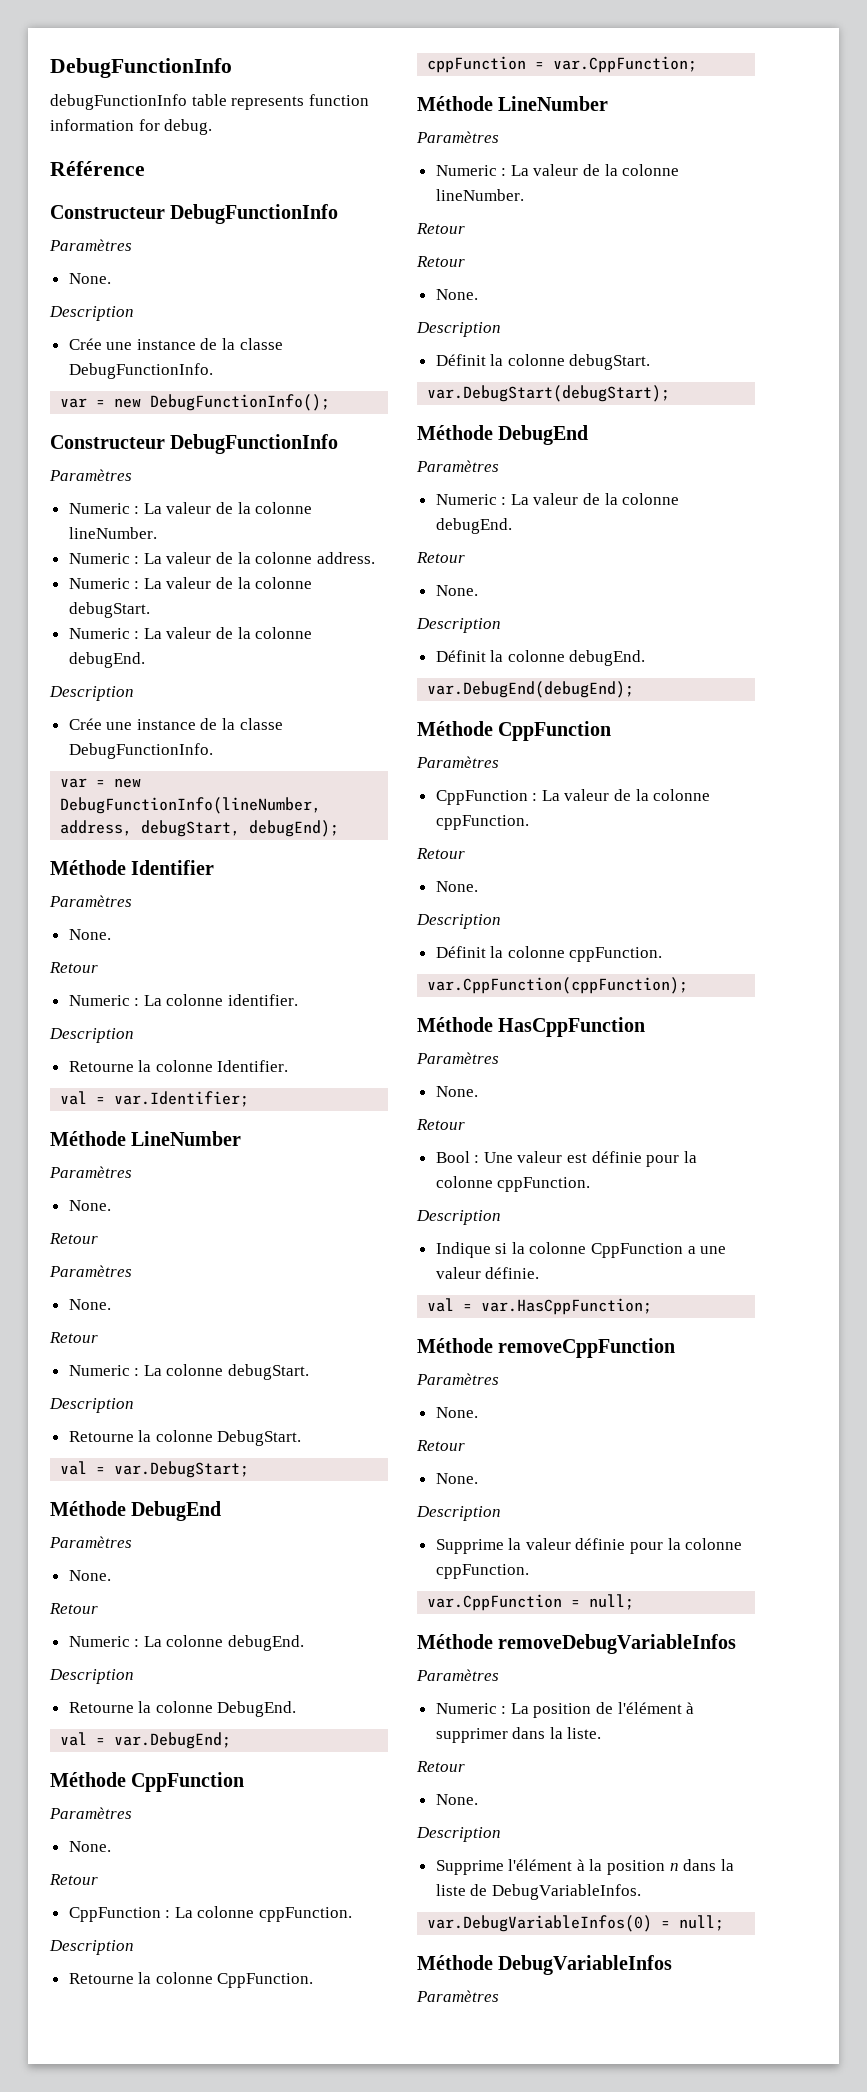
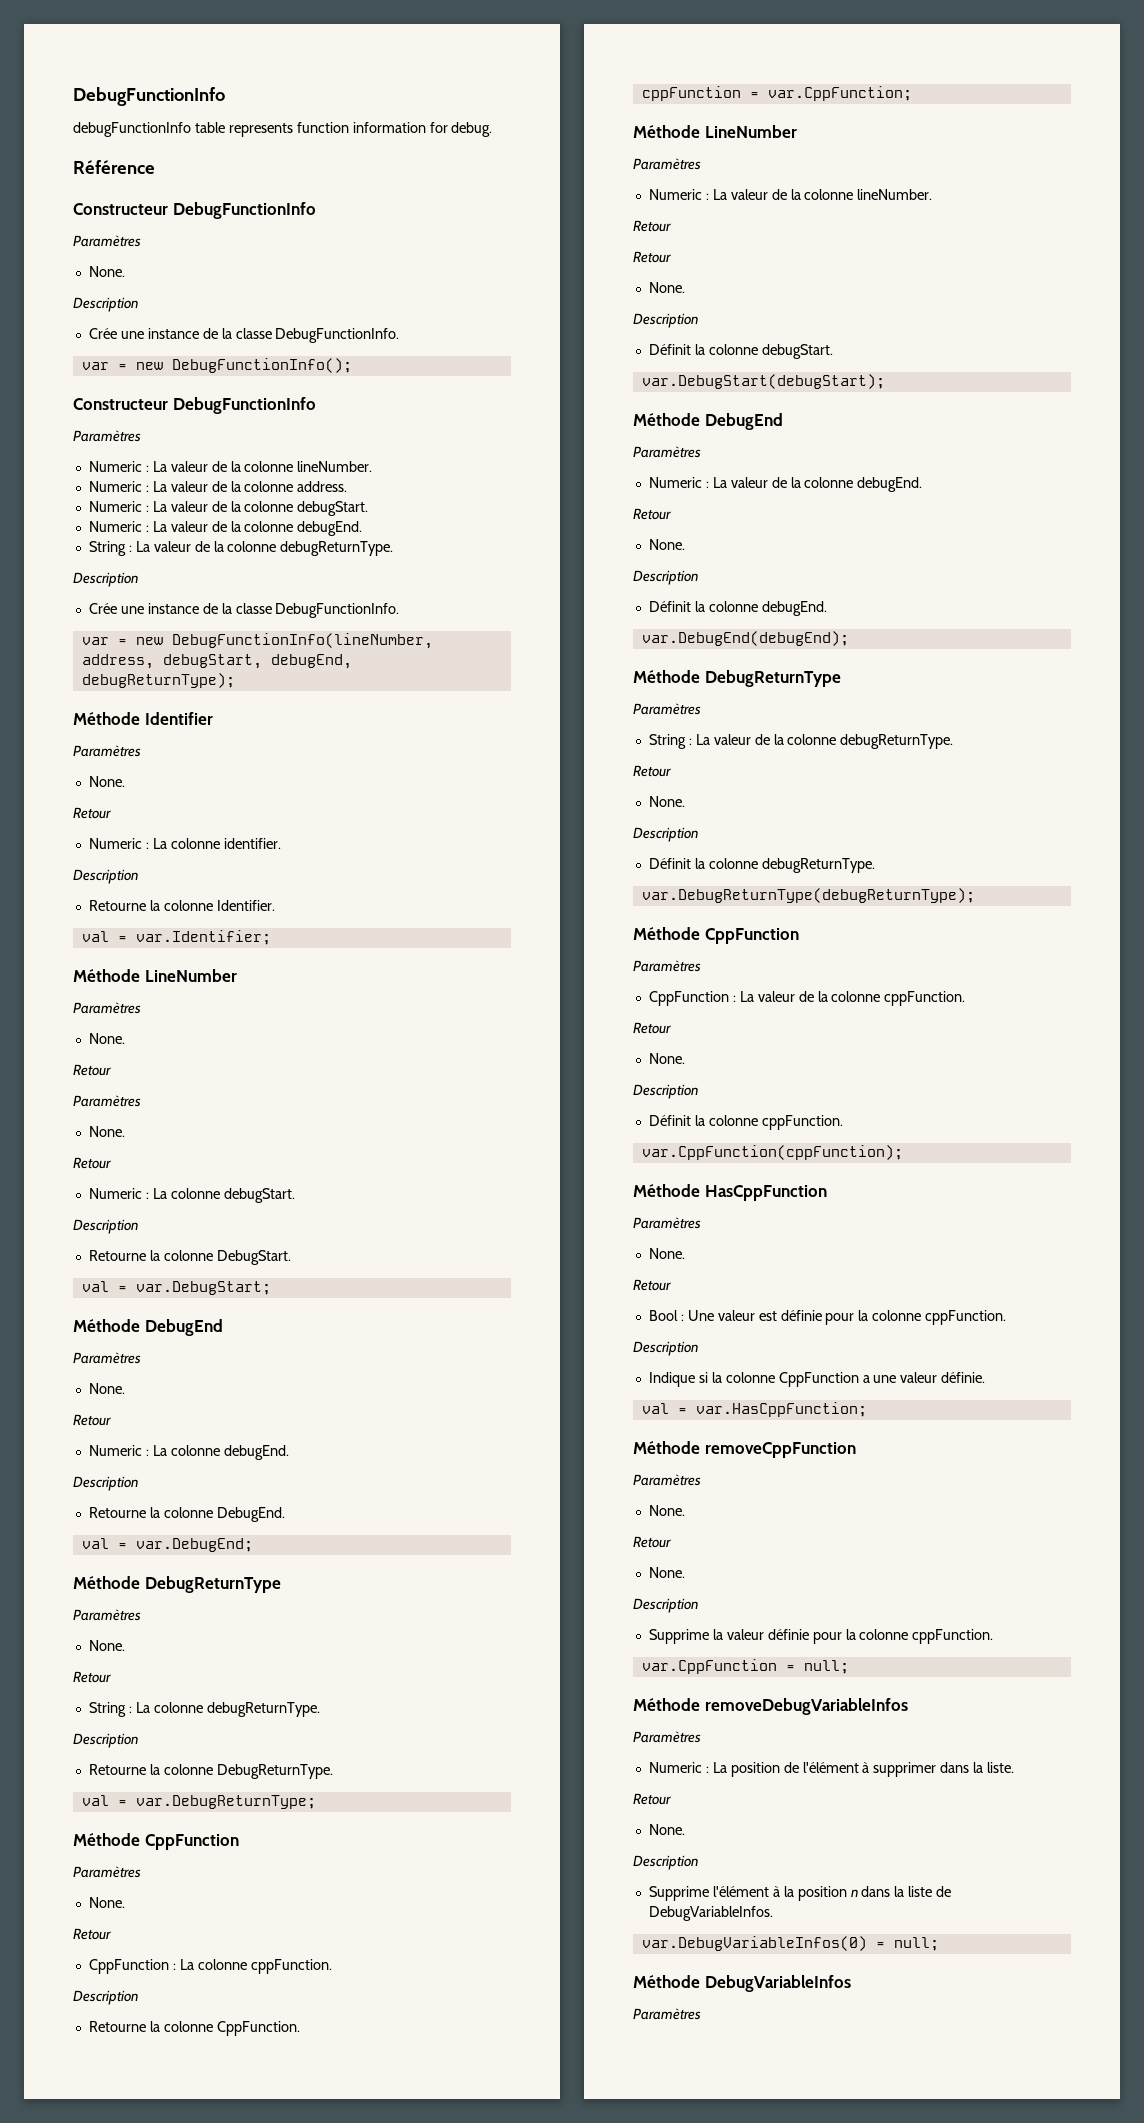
  Numeric : La valeur de la colonne debugStart.
  Numeric : La valeur de la colonne debugEnd.
+ String : La valeur de la colonne debugReturnType.
- var = new DebugFunctionInfo(lineNumber, address, debugStart, debugEnd);
+ var = new DebugFunctionInfo(lineNumber, address, debugStart, debugEnd, debugReturnType);
  val = var.DebugEnd;
+ Méthode DebugReturnType
+ Paramètres
+ None.
+ Retour
+ String : La colonne debugReturnType.
+ Description
+ Retourne la colonne DebugReturnType.
+ val = var.DebugReturnType;
  var.DebugEnd(debugEnd);
+ Méthode DebugReturnType
+ Paramètres
+ String : La valeur de la colonne debugReturnType.
+ Retour
+ None.
+ Description
+ Définit la colonne debugReturnType.
+ var.DebugReturnType(debugReturnType);

